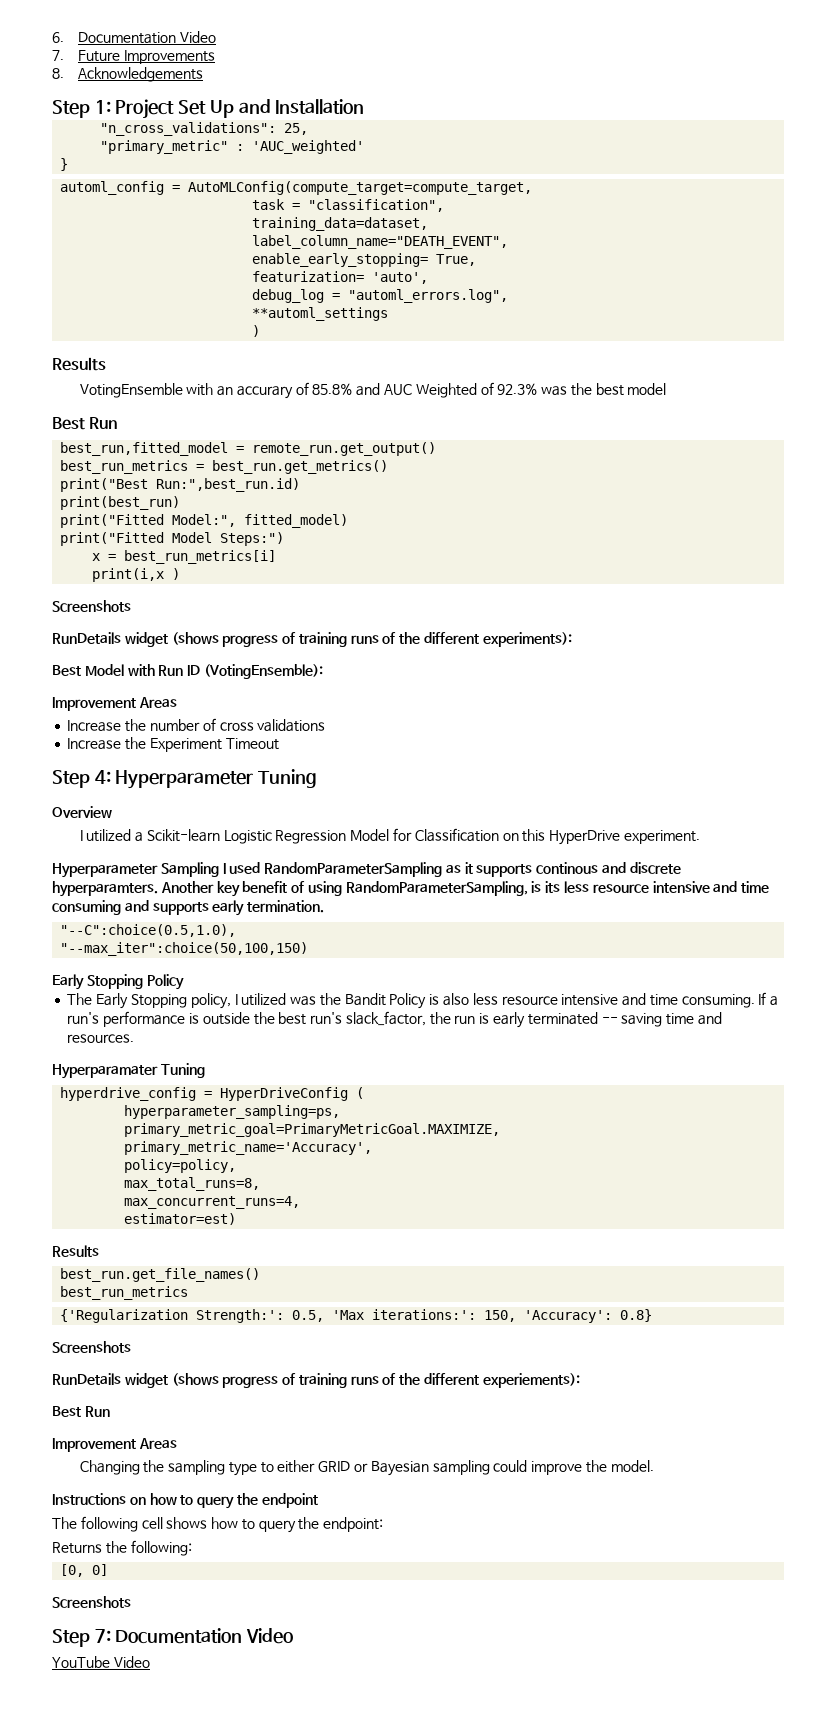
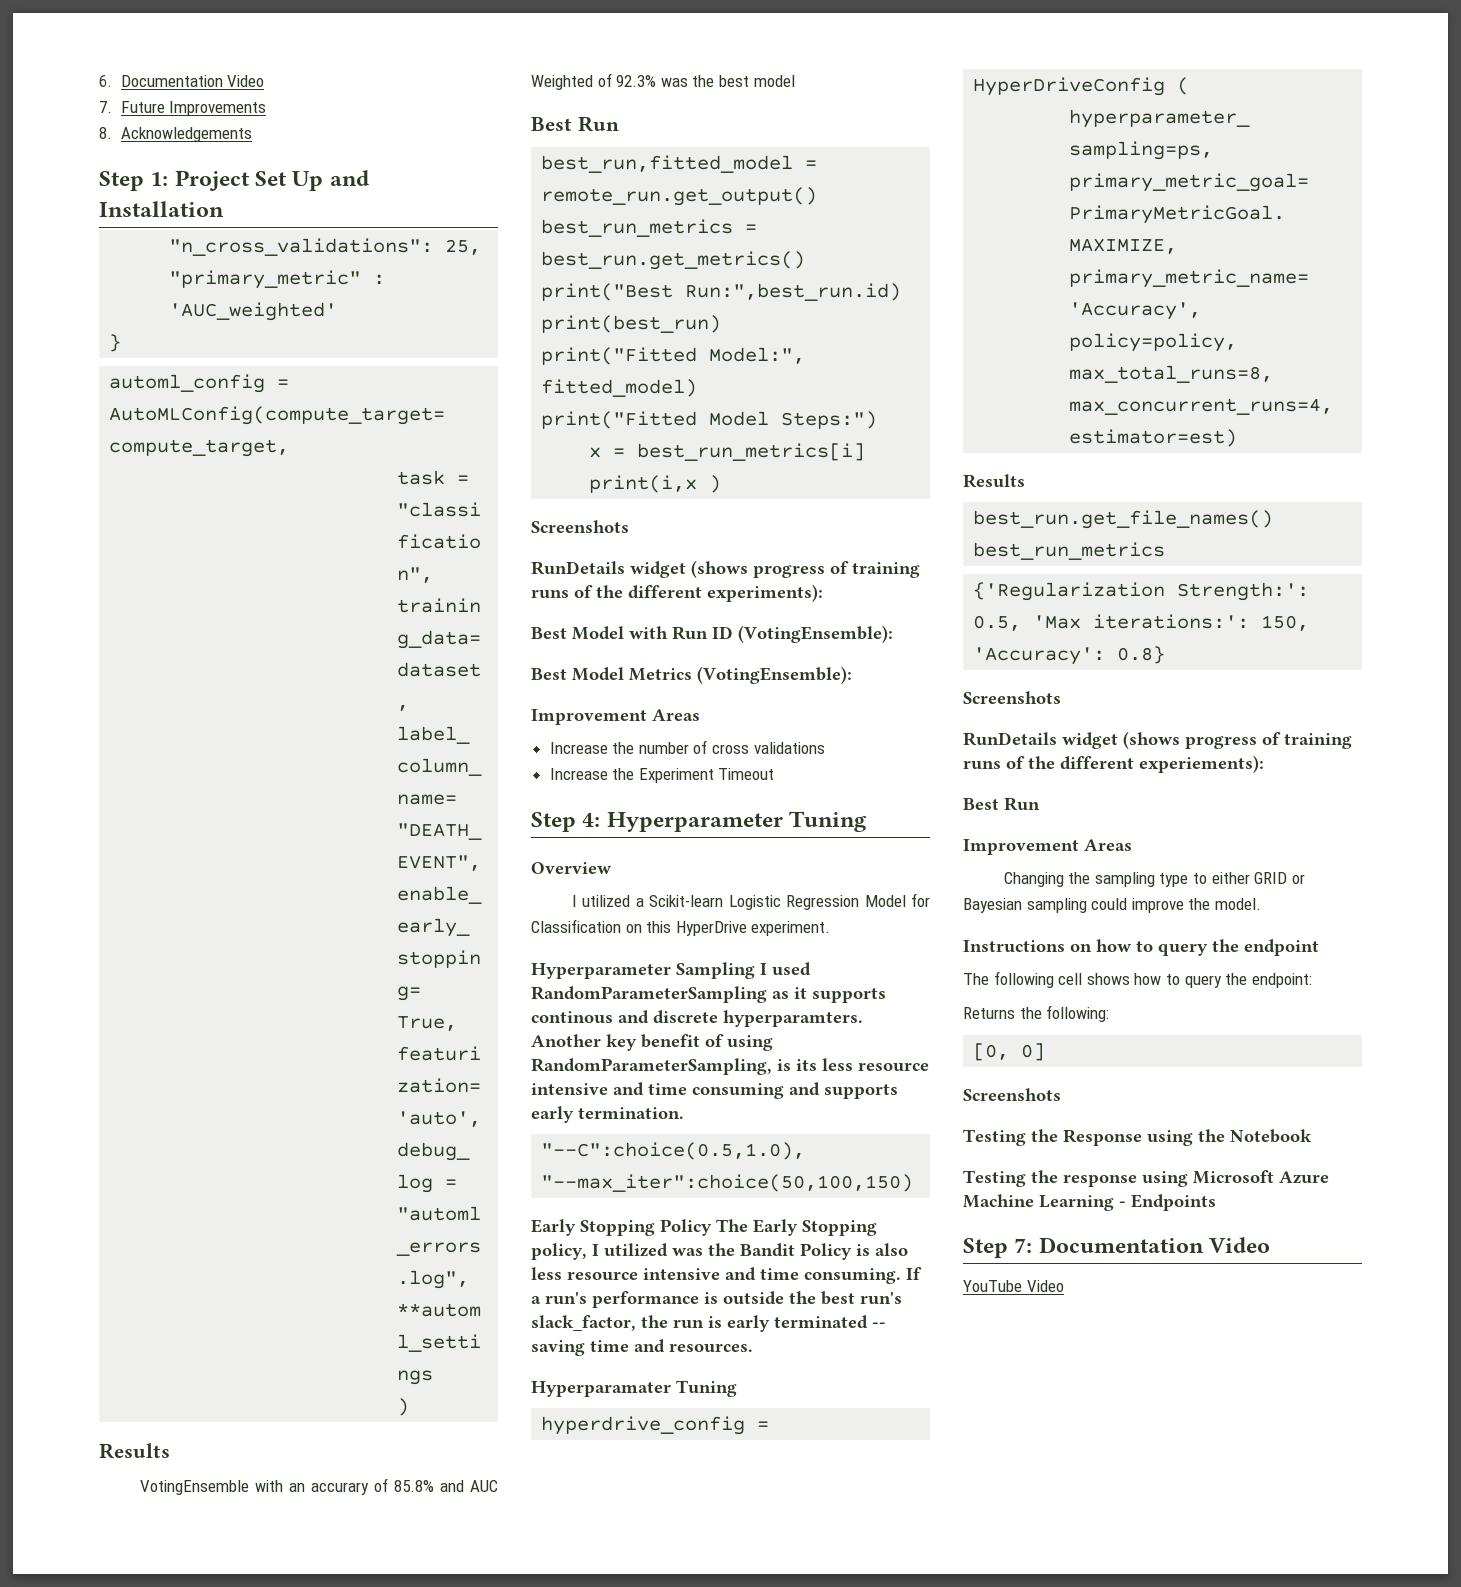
+ Best Model Metrics (VotingEnsemble):
- Early Stopping Policy
- The Early Stopping policy, I utilized was the Bandit Policy is also less resource intensive and time consuming.
+ Early Stopping Policy The Early Stopping policy, I utilized was the Bandit Policy is also less resource intensive and time consuming.
+ Testing the Response using the Notebook
+ Testing the response using Microsoft Azure Machine Learning - Endpoints

